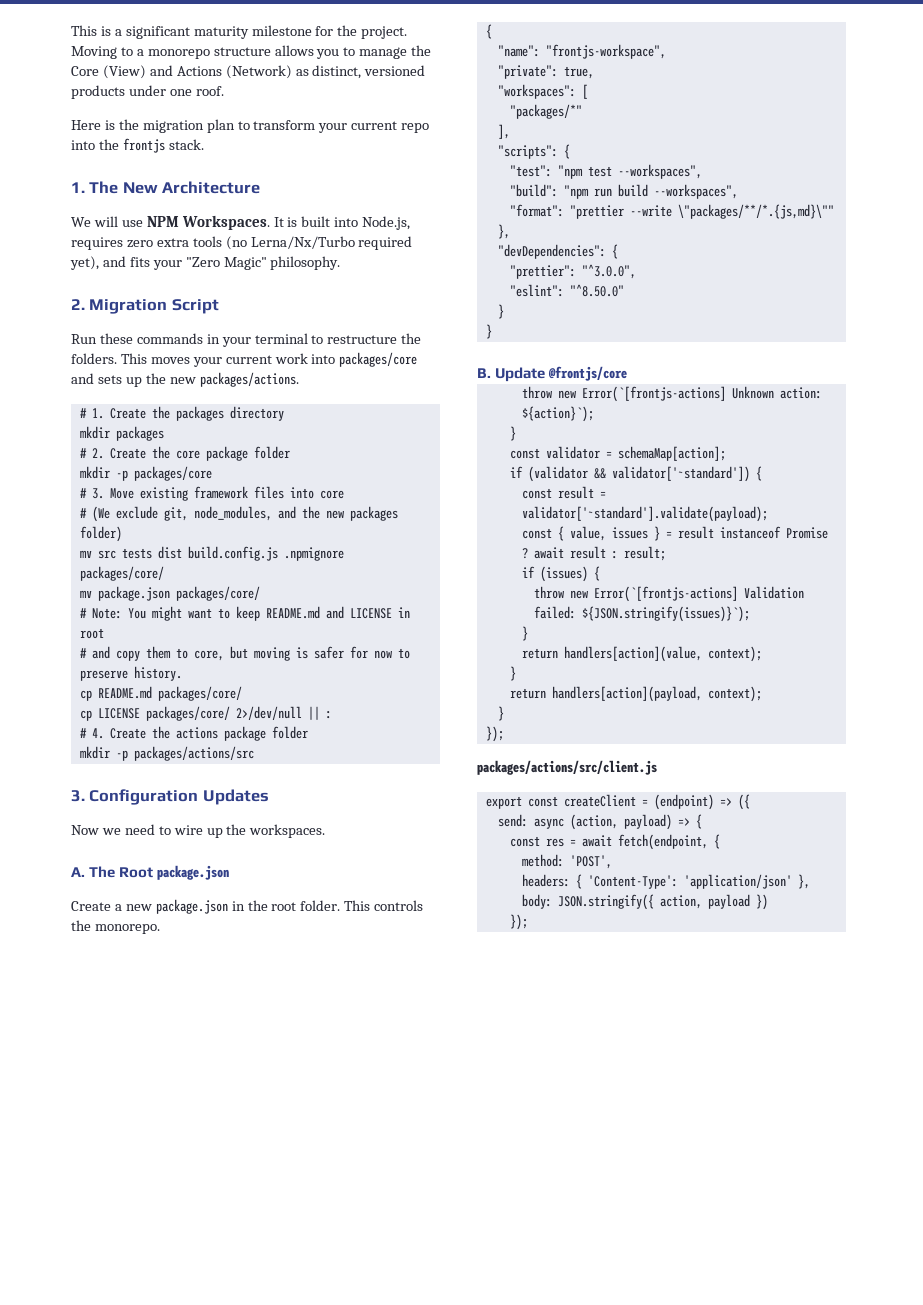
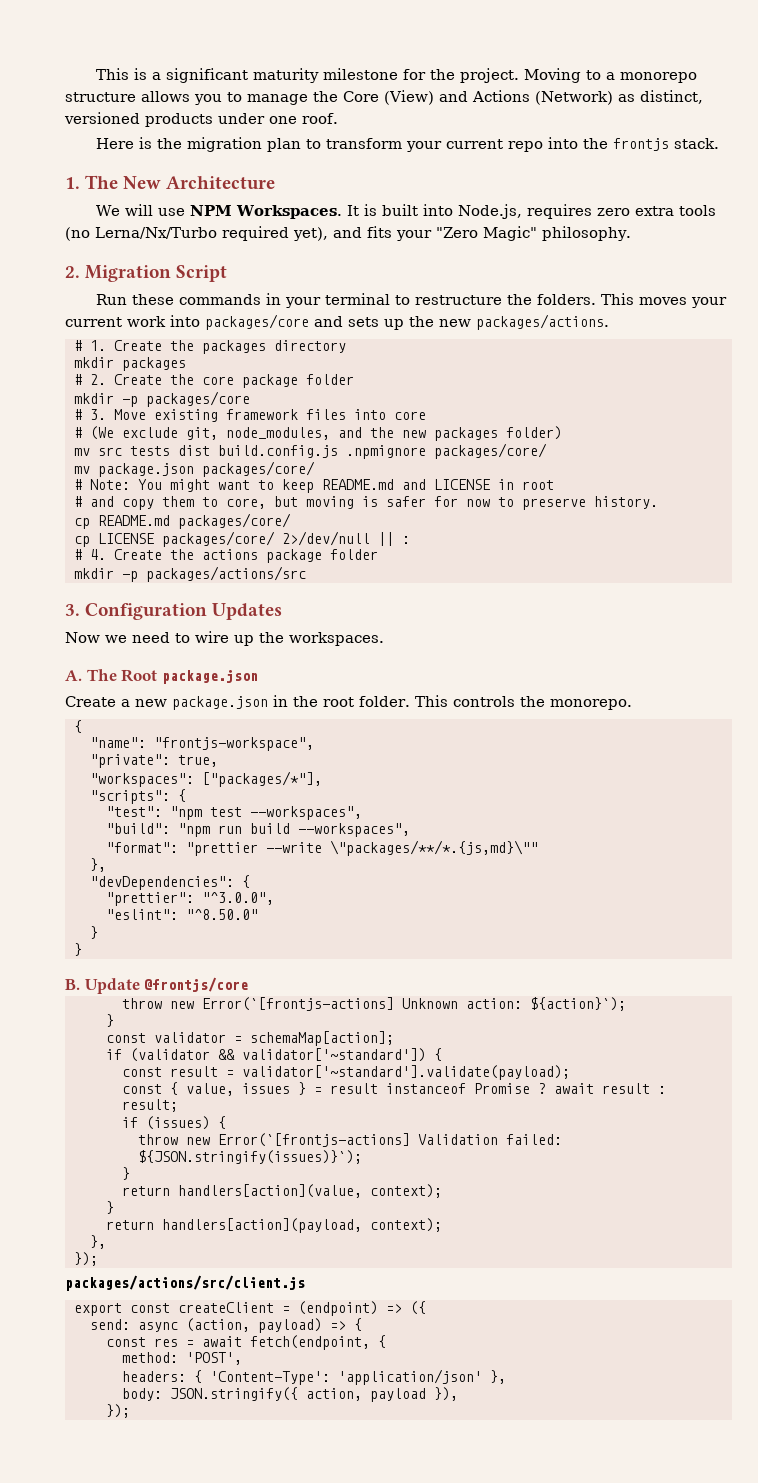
- "workspaces": [
- "packages/*"
- ],
+ "workspaces": ["packages/*"],
  return handlers[action](payload, context);
- }
+ },
- body: JSON.stringify({ action, payload })
+ body: JSON.stringify({ action, payload }),

